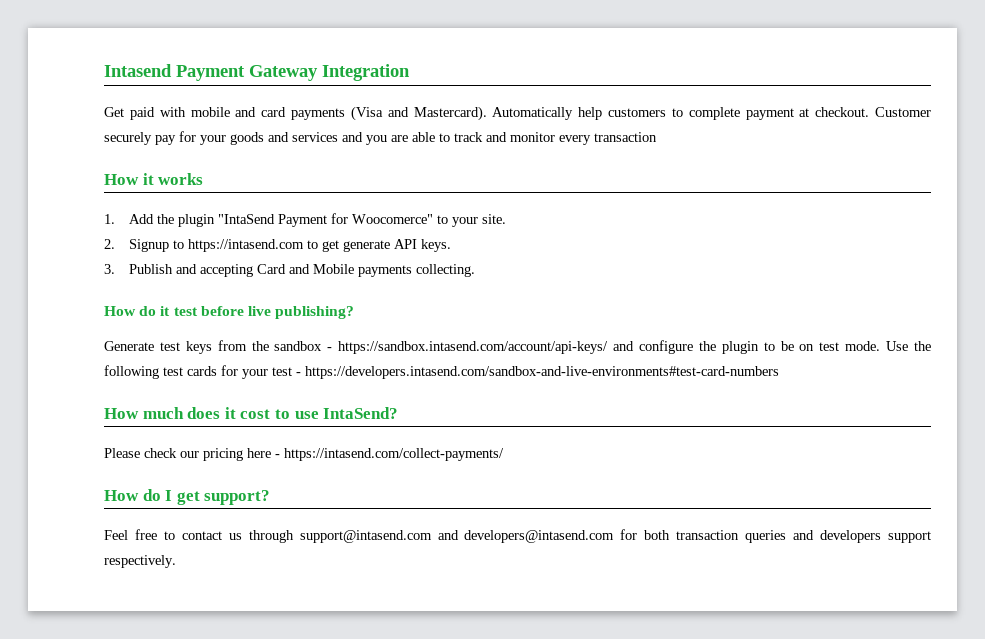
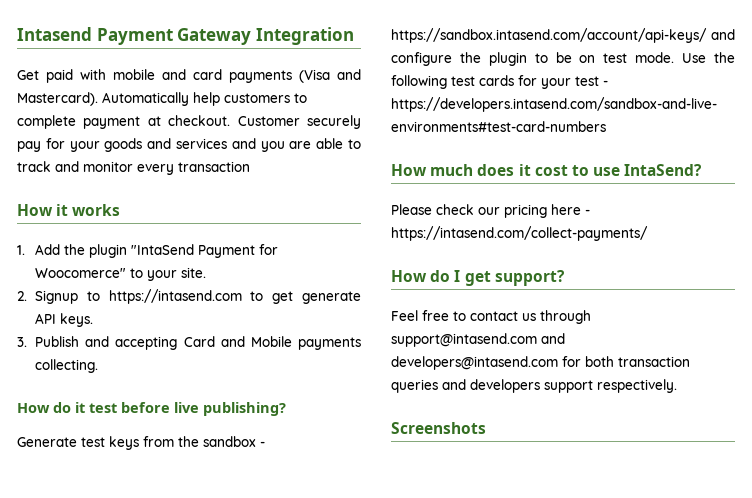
+ Screenshots

